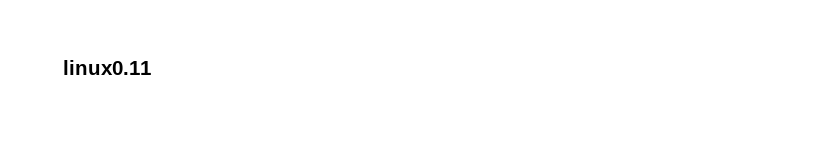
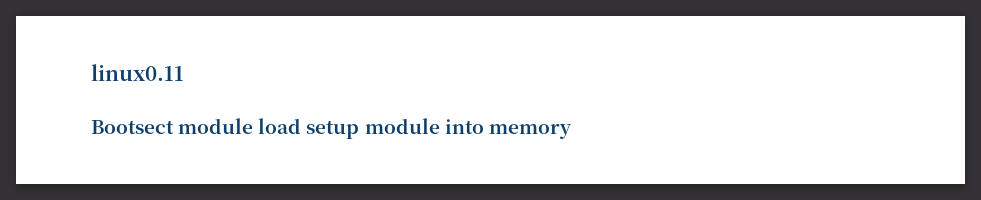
+ Bootsect module load setup module into memory

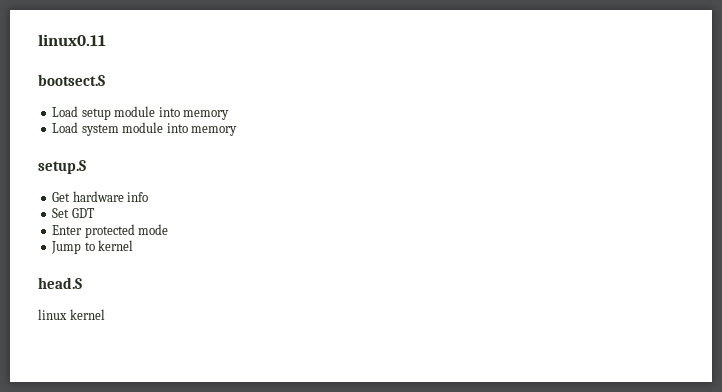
- Bootsect module load setup module into memory
+ bootsect.S
+ Load setup module into memory
+ Load system module into memory
+ setup.S
+ Get hardware info
+ Set GDT
+ Enter protected mode
+ Jump to kernel
+ head.S
+ linux kernel

